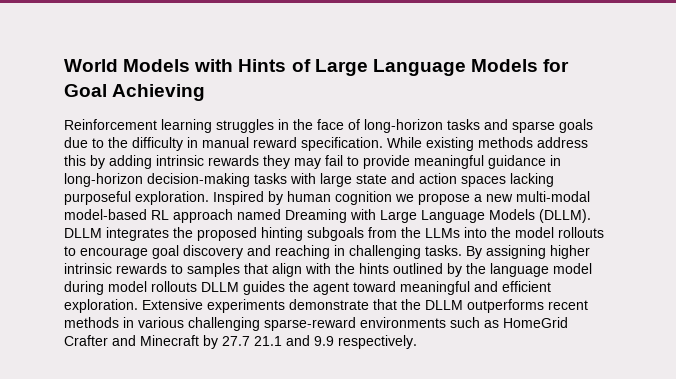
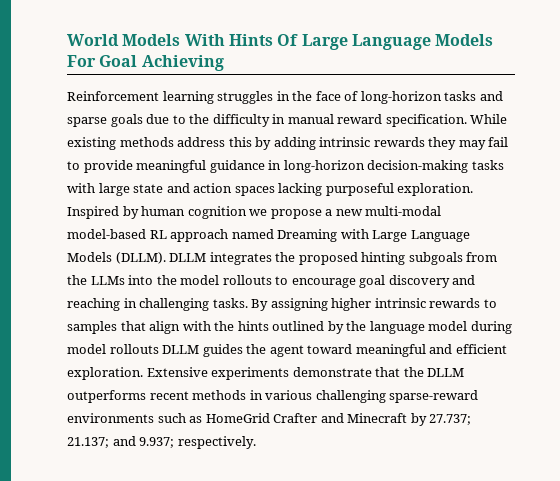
- World Models with Hints of Large Language Models for Goal Achieving
+ World Models With Hints Of Large Language Models For Goal Achieving
- Extensive experiments demonstrate that the DLLM outperforms recent methods in various challenging sparse-reward environments such as HomeGrid Crafter and Minecraft by 27.7 21.1 and 9.9 respectively.
+ Extensive experiments demonstrate that the DLLM outperforms recent methods in various challenging sparse-reward environments such as HomeGrid Crafter and Minecraft by 27.737; 21.137; and 9.937; respectively.

